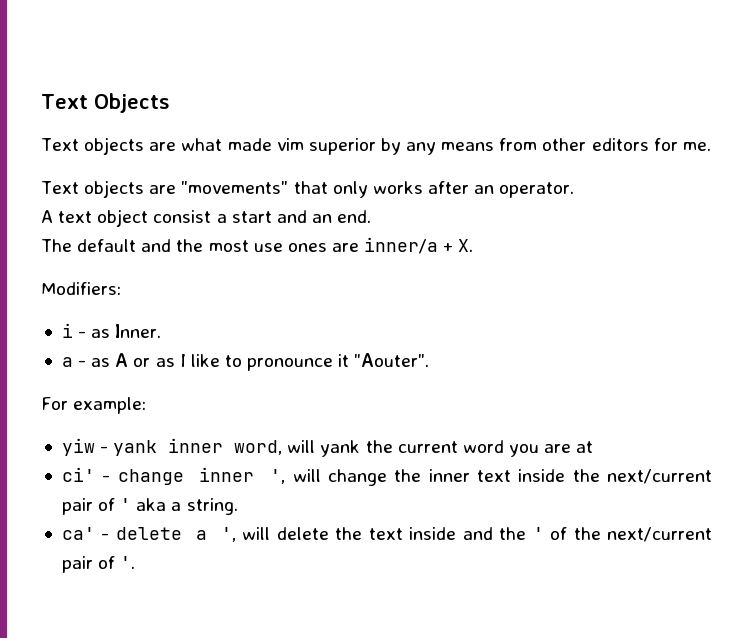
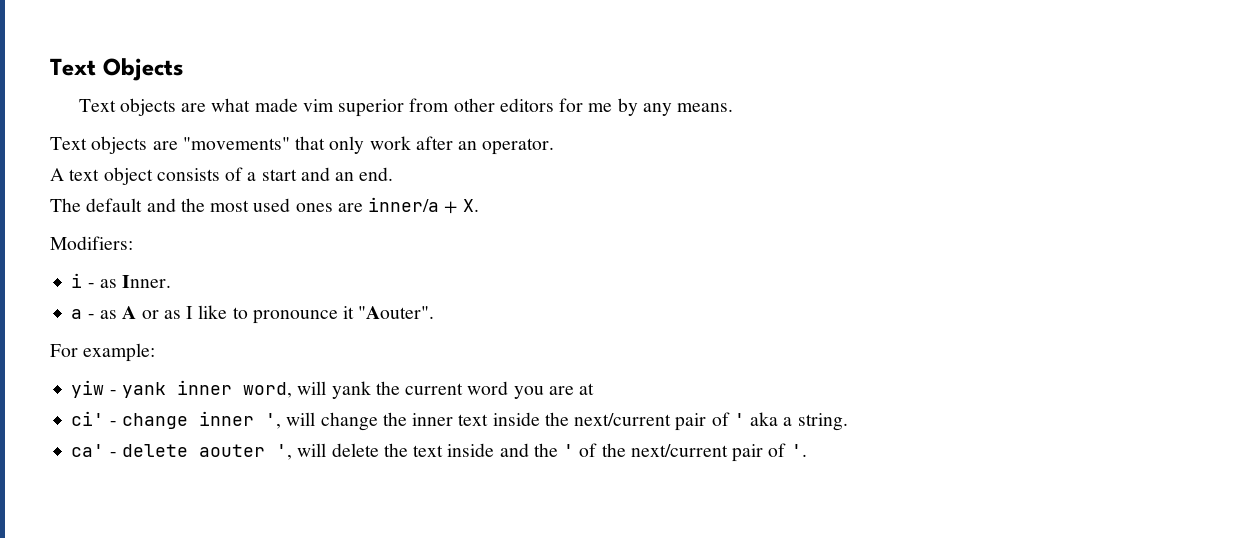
- Text objects are what made vim superior by any means from other editors for me.
+ Text objects are what made vim superior from other editors for me by any means.
- Text objects are "movements" that only works after an operator.
+ Text objects are "movements" that only work after an operator.
- A text object consist a start and an end.
+ A text object consists of a start and an end.
- The default and the most use ones are inner/a + X.
+ The default and the most used ones are inner/a + X.
- ca' - delete a ', will delete the text inside and the ' of the next/current pair of '.
+ ca' - delete aouter ', will delete the text inside and the ' of the next/current pair of '.

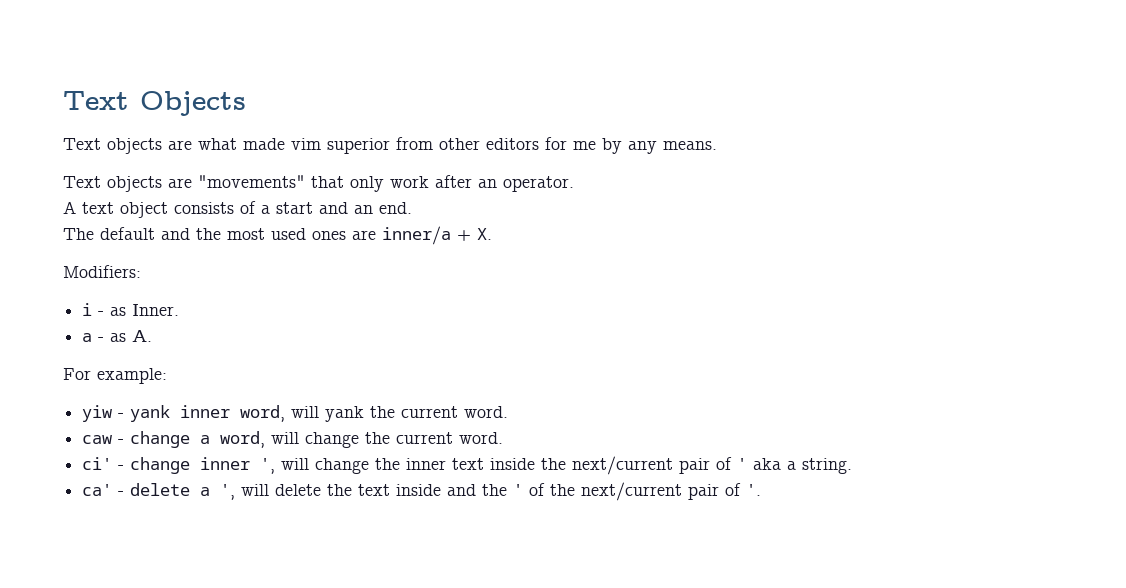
- a - as A or as I like to pronounce it "Aouter".
+ a - as A.
- yiw - yank inner word, will yank the current word you are at
+ yiw - yank inner word, will yank the current word.
+ caw - change a word, will change the current word.
- ca' - delete aouter ', will delete the text inside and the ' of the next/current pair of '.
+ ca' - delete a ', will delete the text inside and the ' of the next/current pair of '.

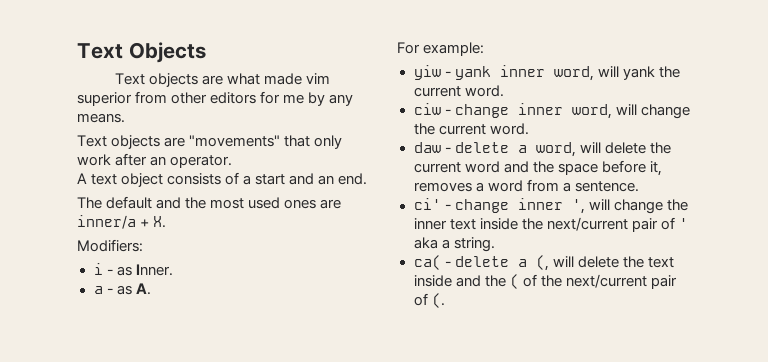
- caw - change a word, will change the current word.
+ ciw - change inner word, will change the current word.
+ daw - delete a word, will delete the current word and the space before it, removes a word from a sentence.
- ca' - delete a ', will delete the text inside and the ' of the next/current pair of '.
+ ca( - delete a (, will delete the text inside and the ( of the next/current pair of (.

